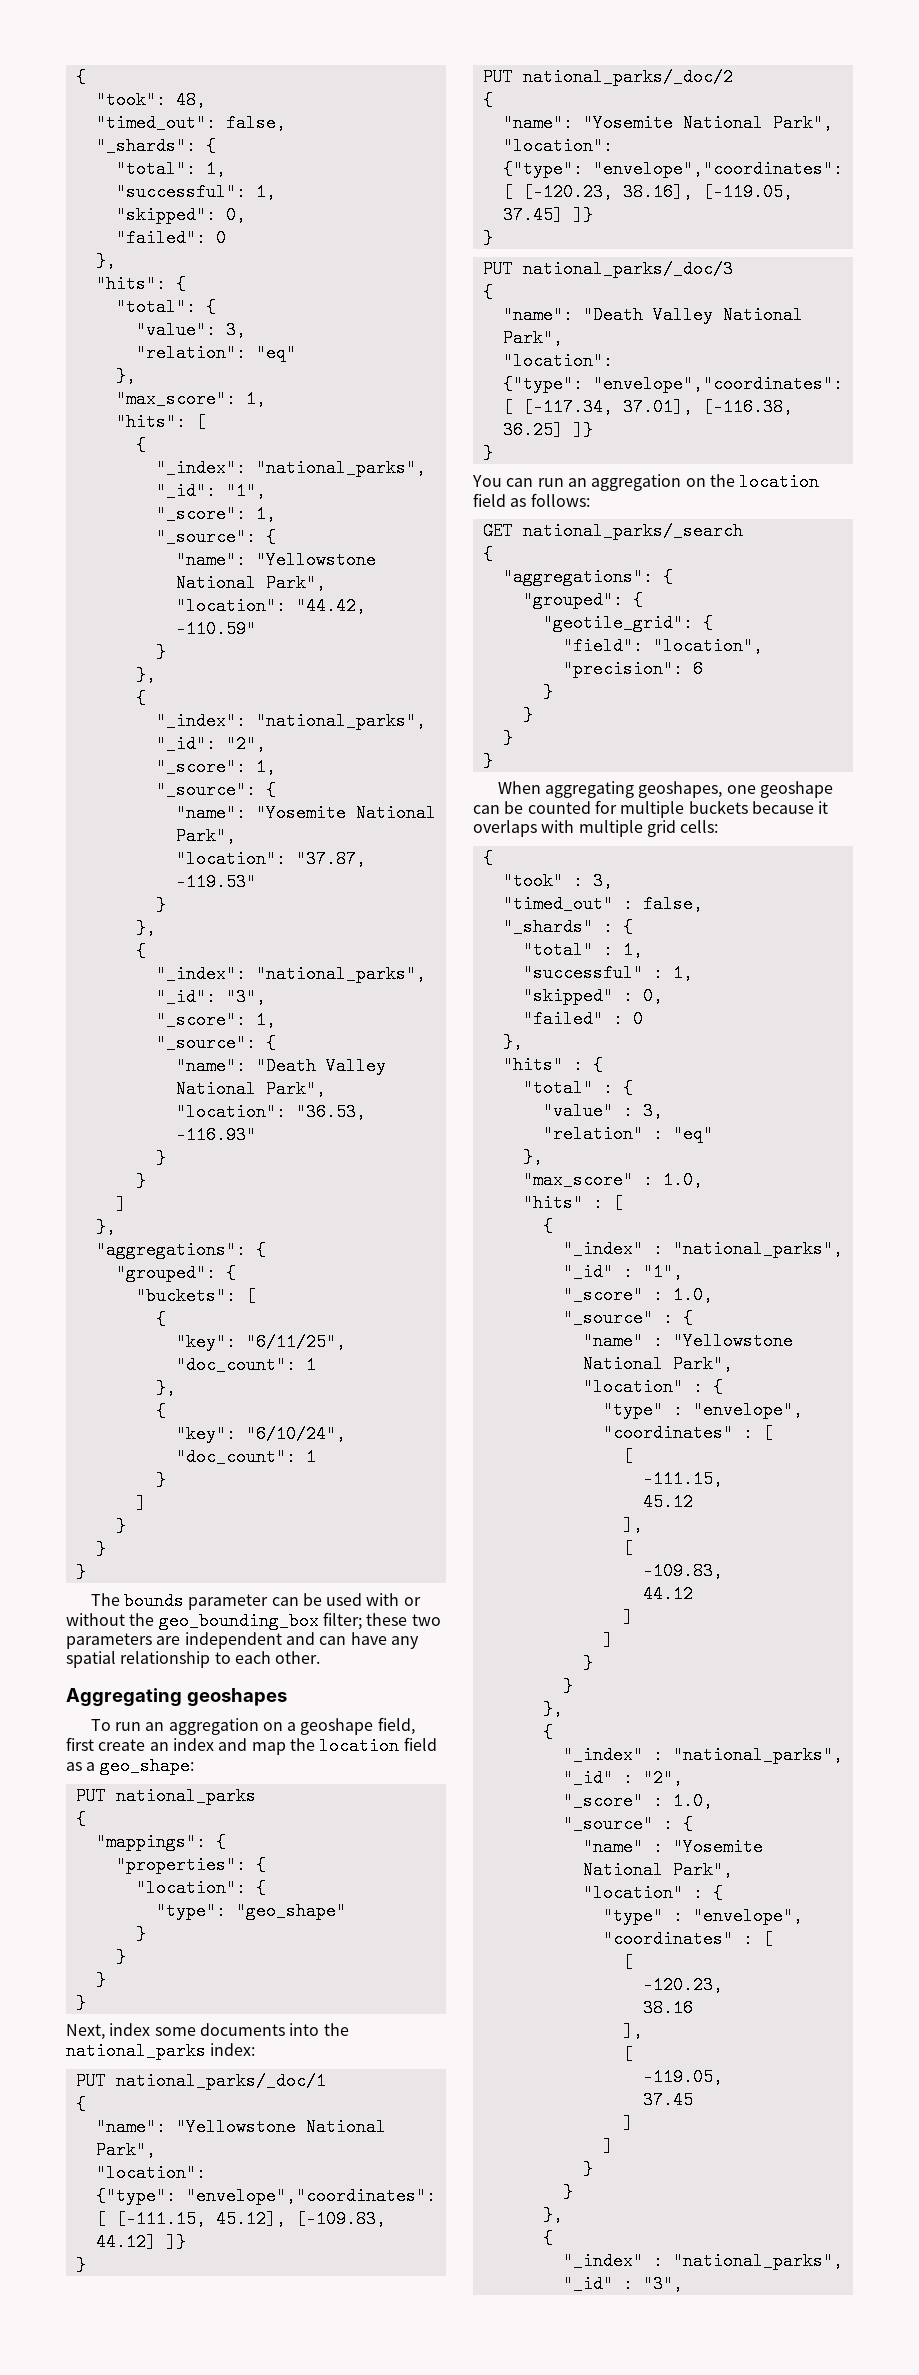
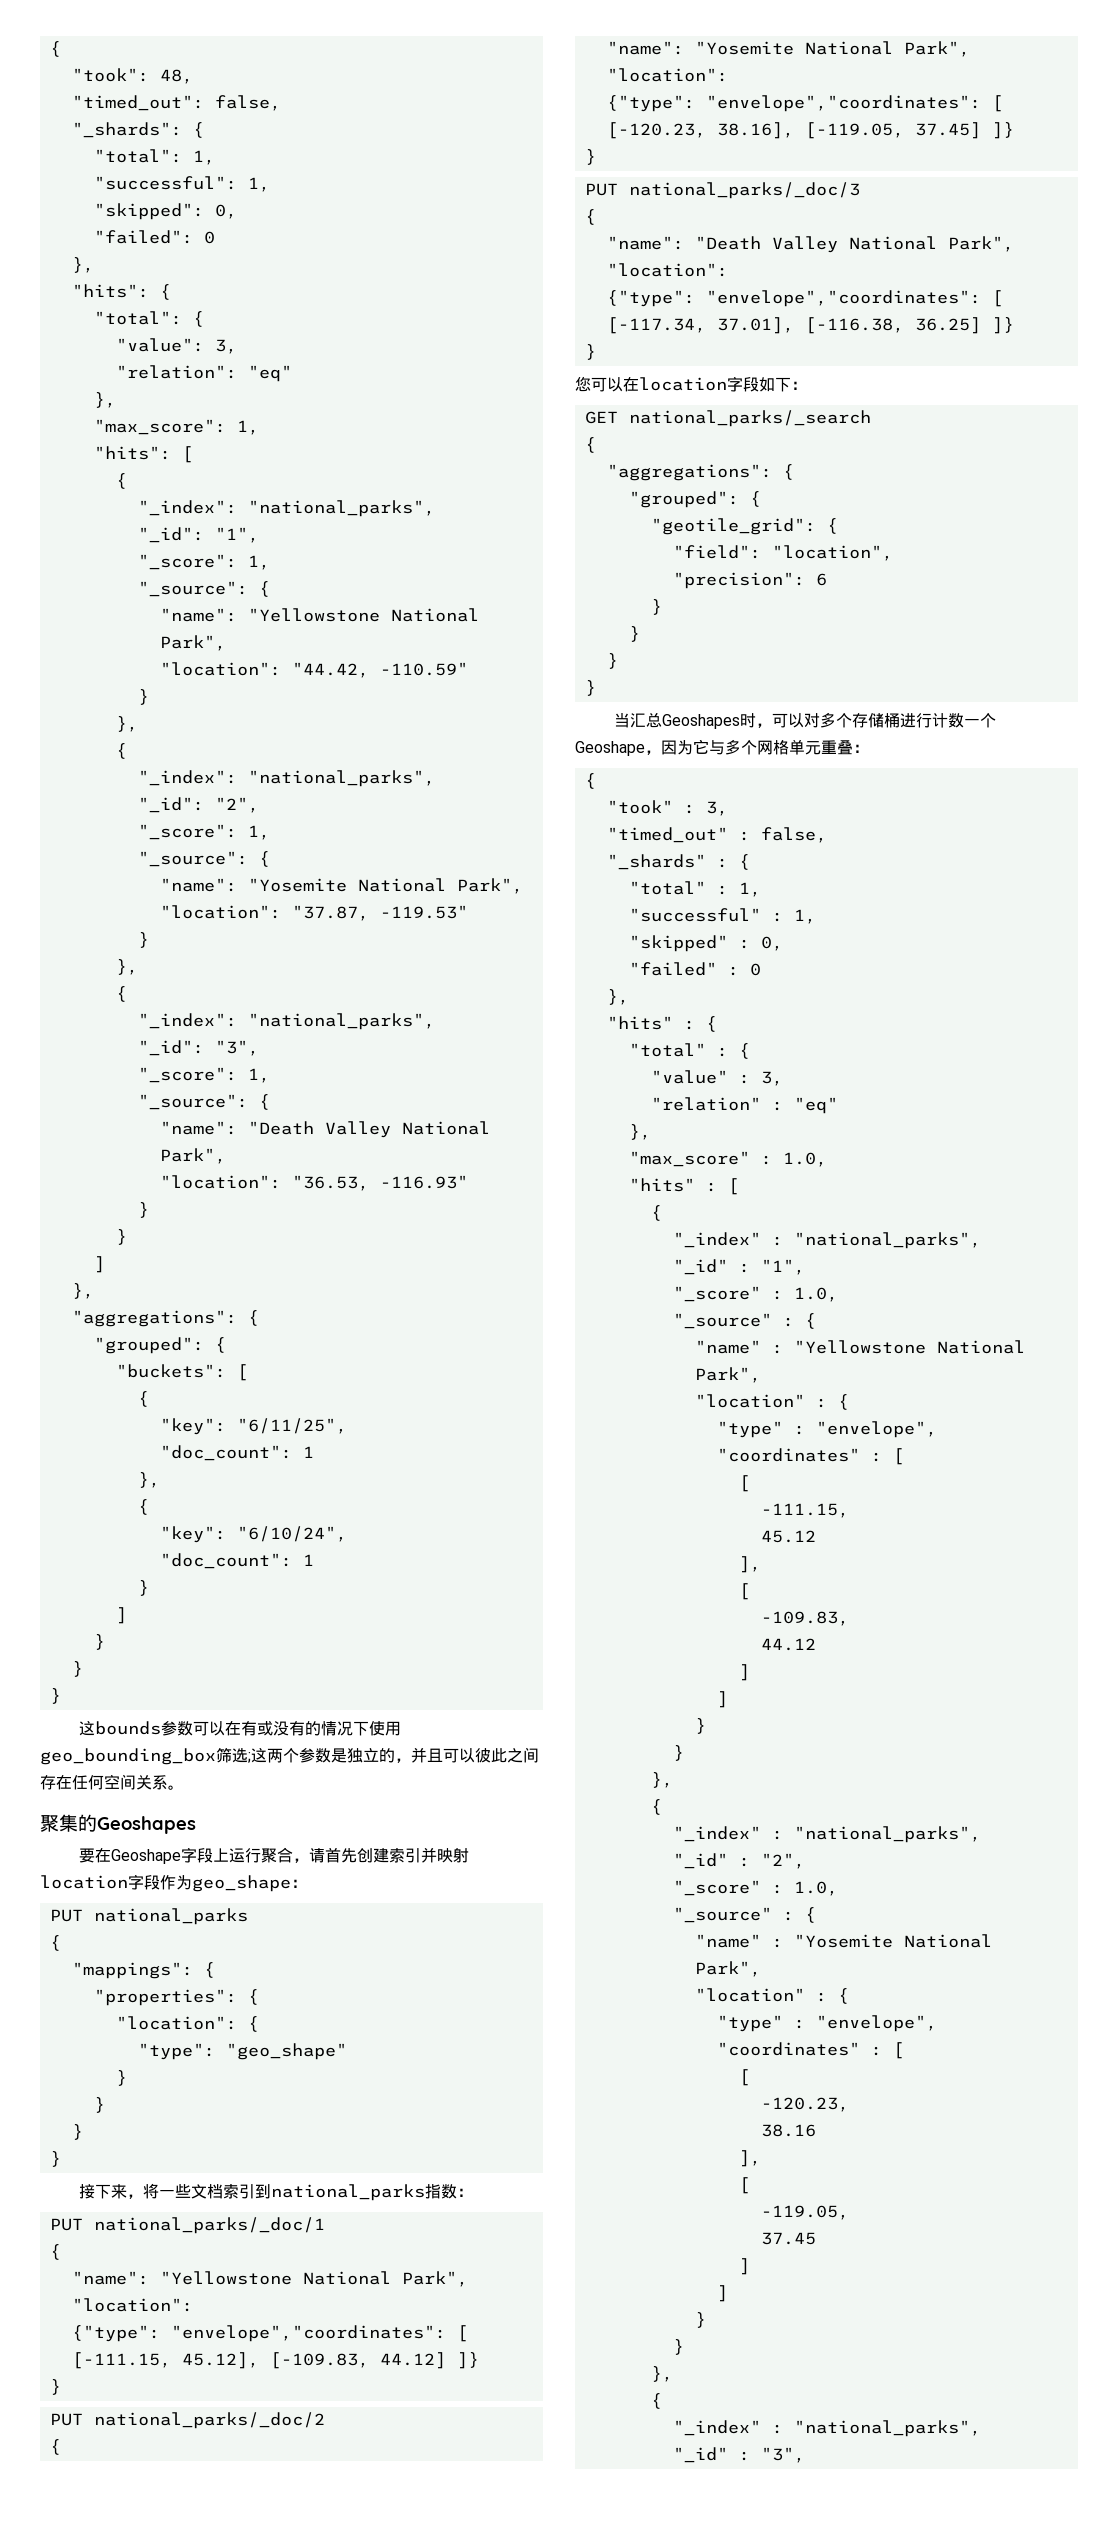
- The bounds parameter can be used with or without the geo_bounding_box filter; these two parameters are independent and can have any spatial relationship to each other.
- Aggregating geoshapes
- To run an aggregation on a geoshape field, first create an index and map the location field as a geo_shape:
+ 这bounds参数可以在有或没有的情况下使用geo_bounding_box筛选;这两个参数是独立的，并且可以彼此之间存在任何空间关系。
+ 聚集的Geoshapes
+ 要在Geoshape字段上运行聚合，请首先创建索引并映射location字段作为geo_shape：
- Next, index some documents into the national_parks index:
+ 接下来，将一些文档索引到national_parks指数：
- You can run an aggregation on the location field as follows:
+ 您可以在location字段如下：
- When aggregating geoshapes, one geoshape can be counted for multiple buckets because it overlaps with multiple grid cells:
+ 当汇总Geoshapes时，可以对多个存储桶进行计数一个Geoshape，因为它与多个网格单元重叠：

